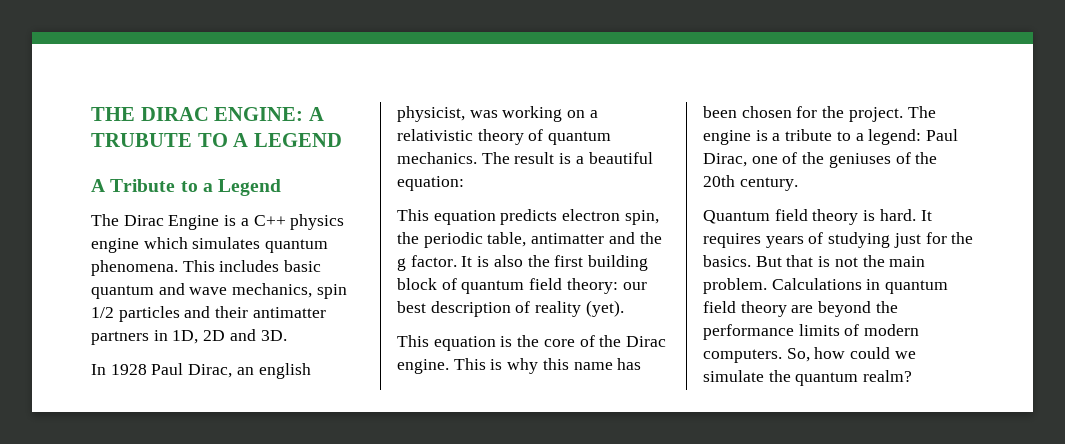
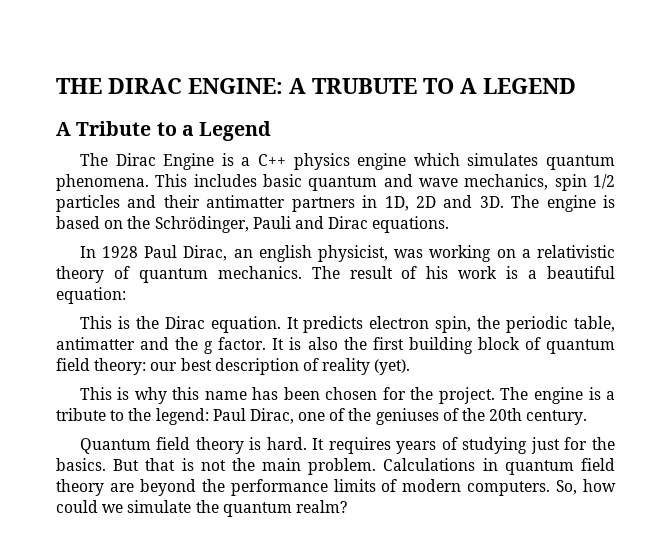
+ The engine is based on the Schrödinger, Pauli and Dirac equations.
- The result is a beautiful equation:
+ The result of his work is a beautiful equation:
- This equation predicts electron spin, the periodic table, antimatter and the g factor.
+ This is the Dirac equation. It predicts electron spin, the periodic table, antimatter and the g factor.
- This equation is the core of the Dirac engine. This is why this name has been chosen for the project.
+ This is why this name has been chosen for the project.
- The engine is a tribute to a legend: Paul Dirac, one of the geniuses of the 20th century.
+ The engine is a tribute to the legend: Paul Dirac, one of the geniuses of the 20th century.

